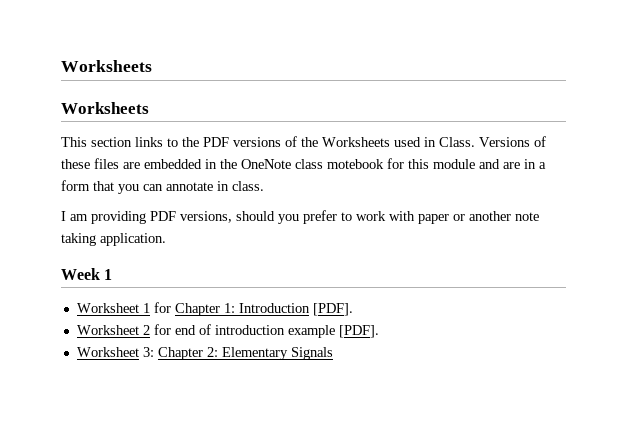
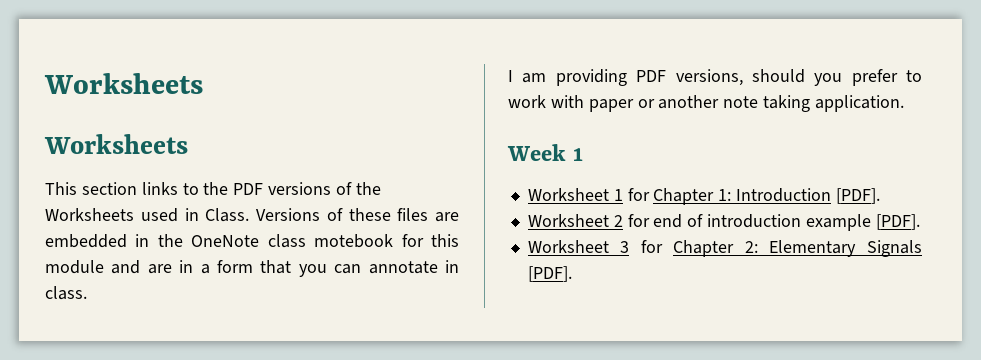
- Worksheet 3: Chapter 2: Elementary Signals
+ Worksheet 3 for Chapter 2: Elementary Signals [PDF].

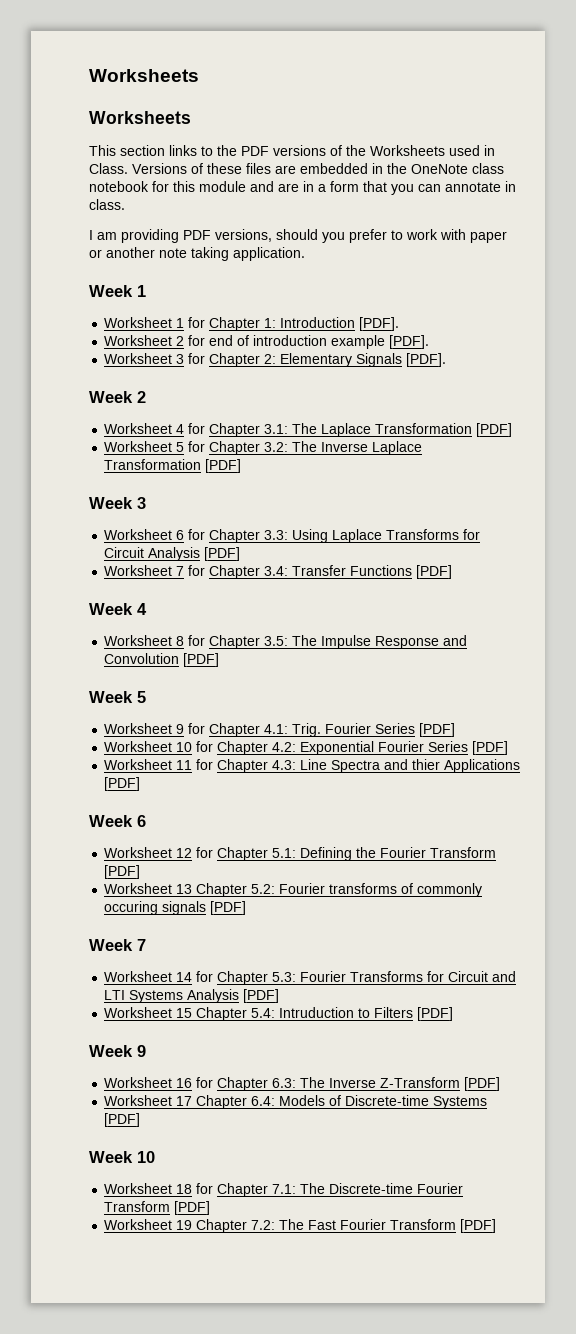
- Versions of these files are embedded in the OneNote class motebook for this module and are in a form that you can annotate in class.
+ Versions of these files are embedded in the OneNote class notebook for this module and are in a form that you can annotate in class.
+ Week 2
+ Worksheet 4 for Chapter 3.1: The Laplace Transformation [PDF]
+ Worksheet 5 for Chapter 3.2: The Inverse Laplace Transformation [PDF]
+ Week 3
+ Worksheet 6 for Chapter 3.3: Using Laplace Transforms for Circuit Analysis [PDF]
+ Worksheet 7 for Chapter 3.4: Transfer Functions [PDF]
+ Week 4
+ Worksheet 8 for Chapter 3.5: The Impulse Response and Convolution [PDF]
+ Week 5
+ Worksheet 9 for Chapter 4.1: Trig. Fourier Series [PDF]
+ Worksheet 10 for Chapter 4.2: Exponential Fourier Series [PDF]
+ Worksheet 11 for Chapter 4.3: Line Spectra and thier Applications [PDF]
+ Week 6
+ Worksheet 12 for Chapter 5.1: Defining the Fourier Transform [PDF]
+ Worksheet 13 Chapter 5.2: Fourier transforms of commonly occuring signals [PDF]
+ Week 7
+ Worksheet 14 for Chapter 5.3: Fourier Transforms for Circuit and LTI Systems Analysis [PDF]
+ Worksheet 15 Chapter 5.4: Intruduction to Filters [PDF]
+ Week 9
+ Worksheet 16 for Chapter 6.3: The Inverse Z-Transform [PDF]
+ Worksheet 17 Chapter 6.4: Models of Discrete-time Systems [PDF]
+ Week 10
+ Worksheet 18 for Chapter 7.1: The Discrete-time Fourier Transform [PDF]
+ Worksheet 19 Chapter 7.2: The Fast Fourier Transform [PDF]

